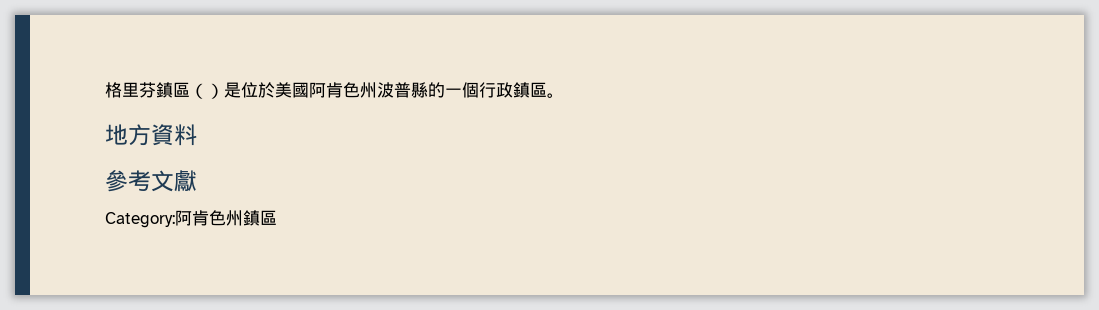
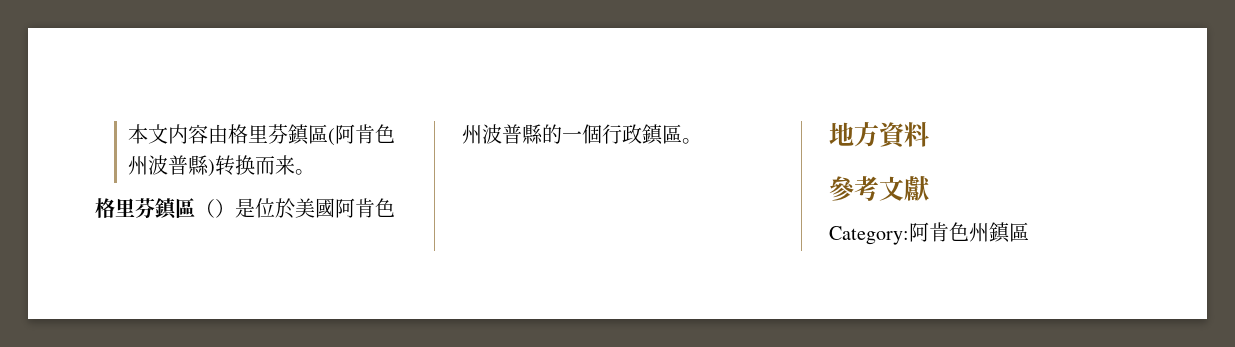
+ 本文内容由格里芬鎮區(阿肯色州波普縣)转换而来。

